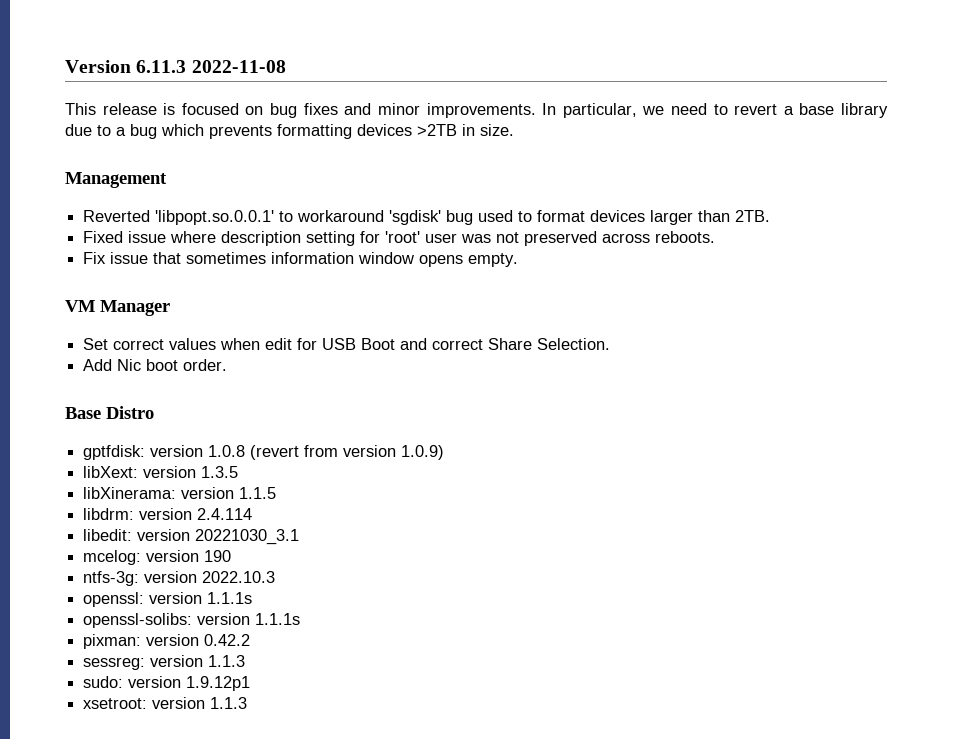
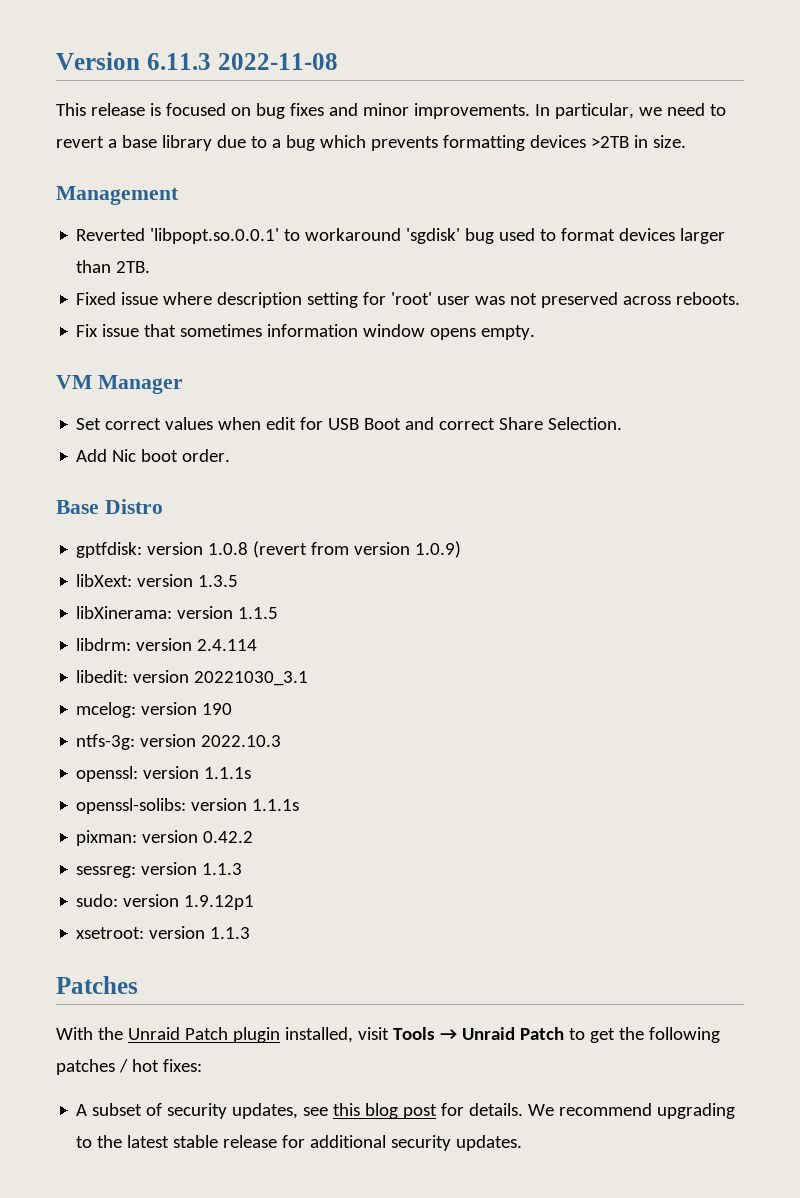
+ Patches
+ With the Unraid Patch plugin installed, visit Tools → Unraid Patch to get the following patches / hot fixes:
+ A subset of security updates, see this blog post for details. We recommend upgrading to the latest stable release for additional security updates.

